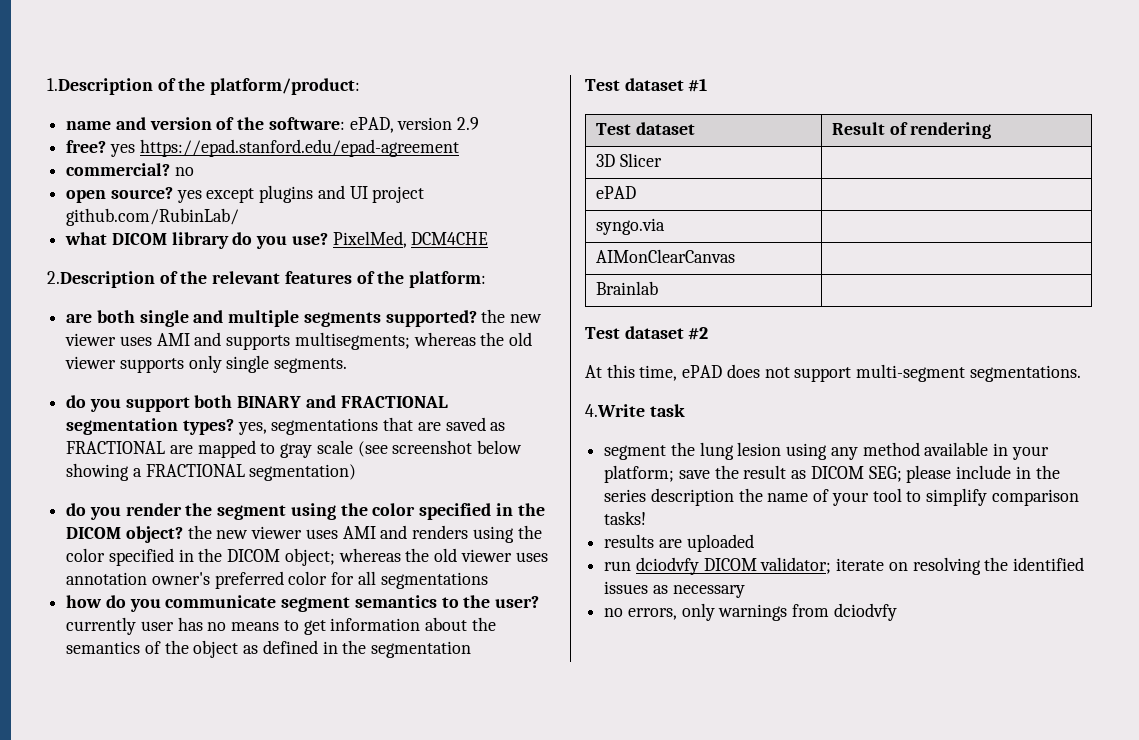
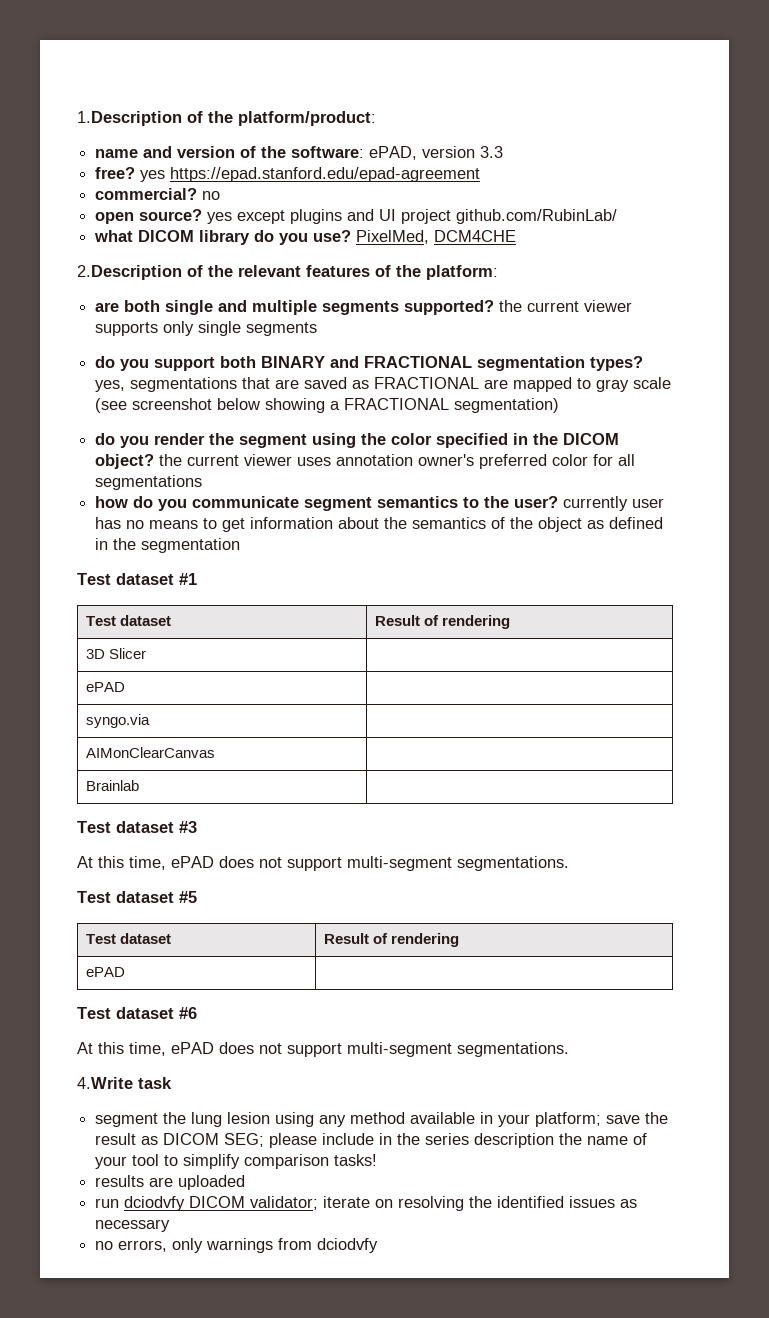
- name and version of the software: ePAD, version 2.9
+ name and version of the software: ePAD, version 3.3
- are both single and multiple segments supported? the new viewer uses AMI and supports multisegments; whereas the old viewer supports only single segments.
+ are both single and multiple segments supported? the current viewer supports only single segments
- do you render the segment using the color specified in the DICOM object? the new viewer uses AMI and renders using the color specified in the DICOM object; whereas the old viewer uses annotation owner's preferred color for all segmentations
+ do you render the segment using the color specified in the DICOM object? the current viewer uses annotation owner's preferred color for all segmentations
- Test dataset #2
+ Test dataset #3
+ At this time, ePAD does not support multi-segment segmentations.
+ Test dataset #5
+ Test dataset | Result of rendering
+ ePAD |
+ Test dataset #6

